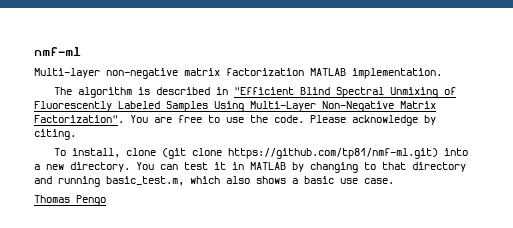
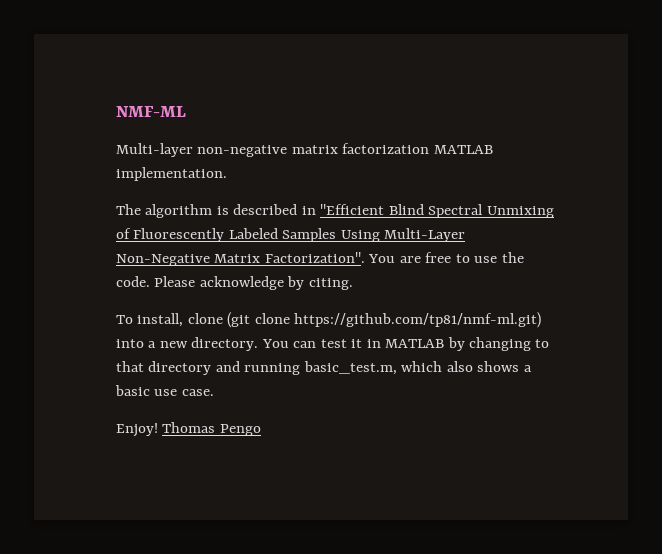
- nmf-ml
+ NMF-ML
+ Enjoy!

